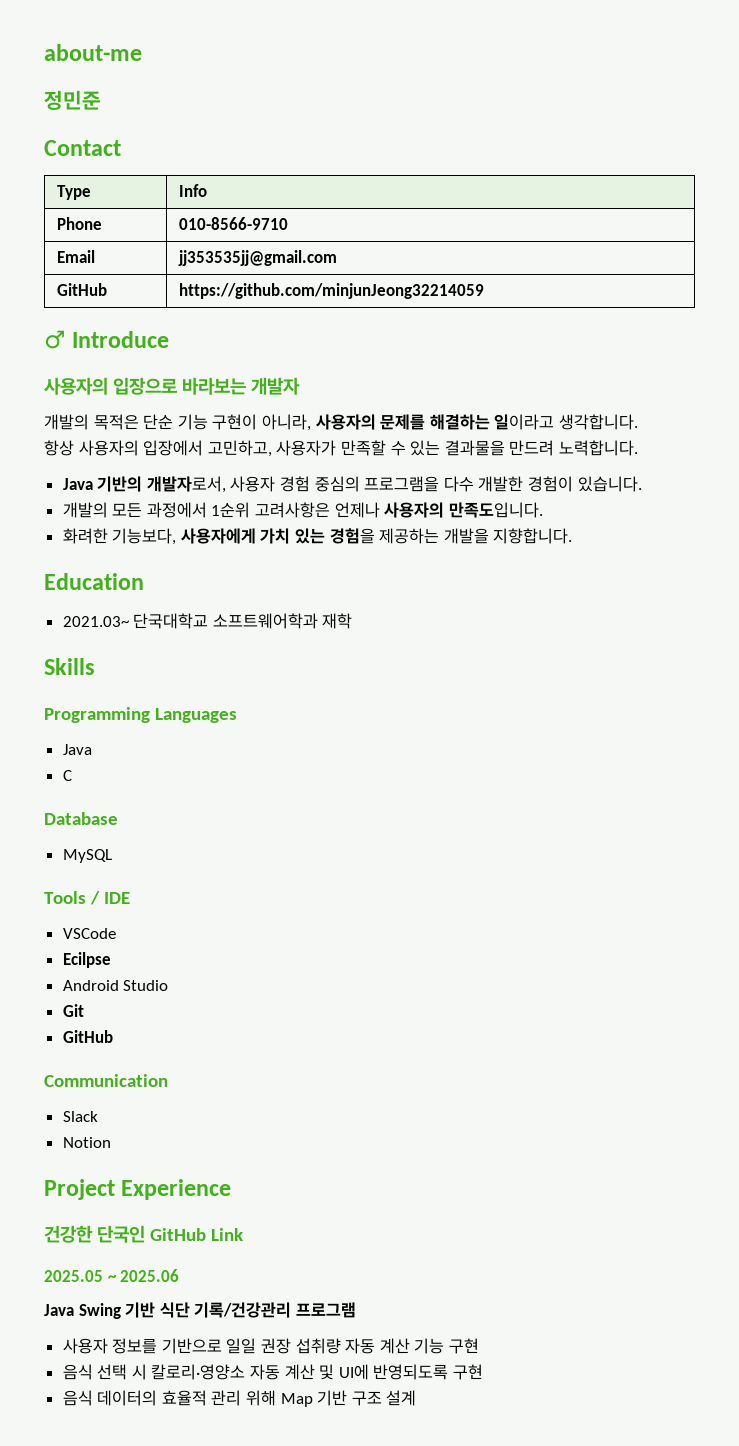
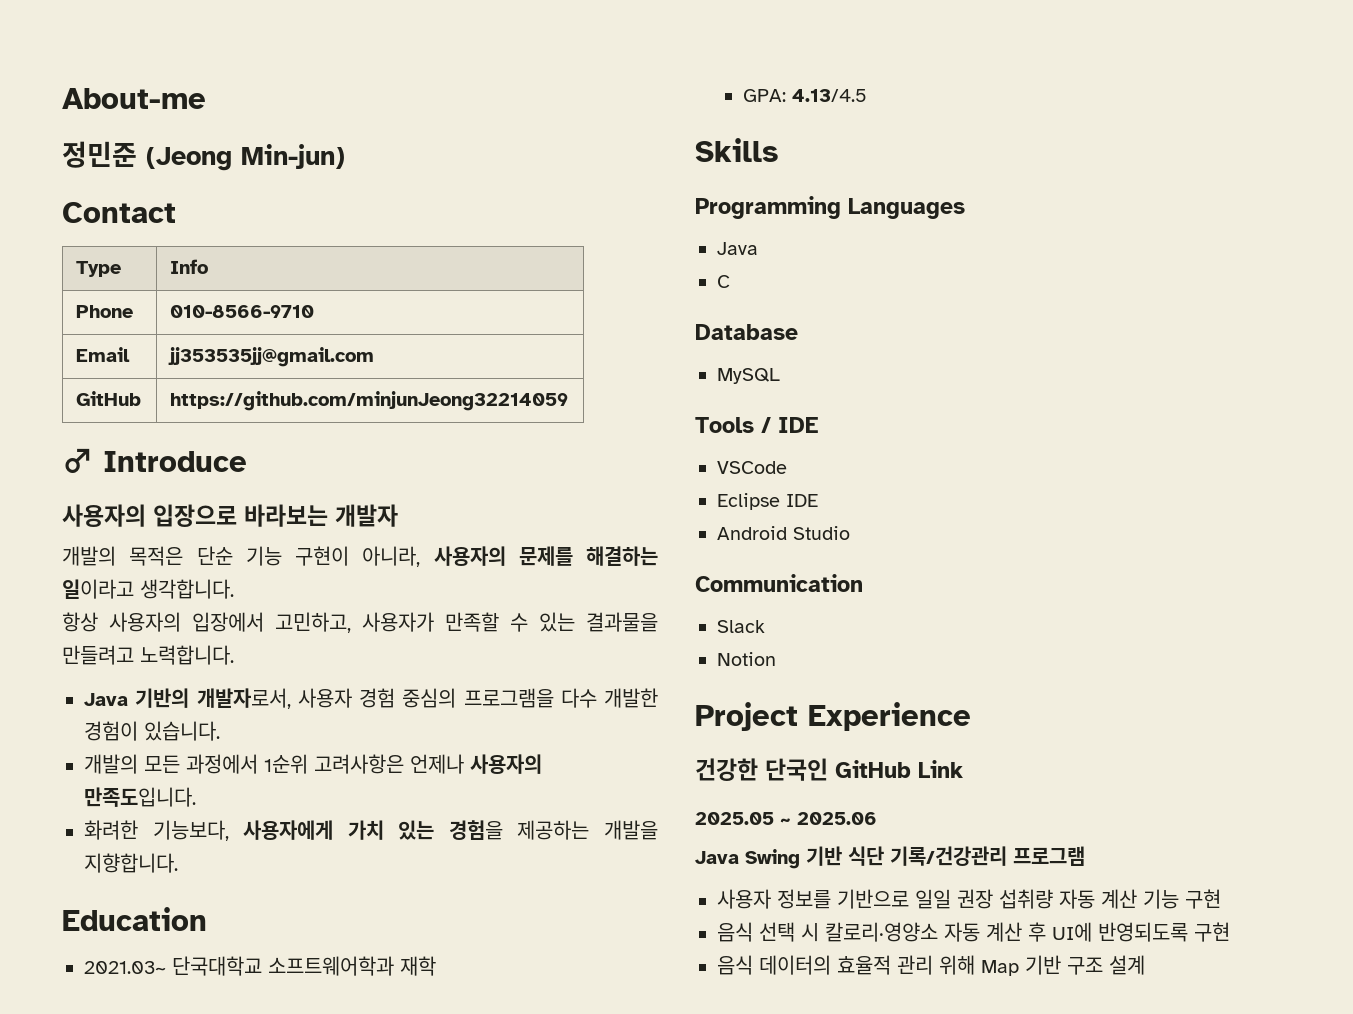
- about-me
+ About-me
- 정민준
+ 정민준 (Jeong Min-jun)
- 항상 사용자의 입장에서 고민하고, 사용자가 만족할 수 있는 결과물을 만드려 노력합니다.
+ 항상 사용자의 입장에서 고민하고, 사용자가 만족할 수 있는 결과물을 만들려고 노력합니다.
+ GPA: 4.13/4.5
- Ecilpse
+ Eclipse IDE
- Git
- GitHub
- 음식 선택 시 칼로리·영양소 자동 계산 및 UI에 반영되도록 구현
+ 음식 선택 시 칼로리·영양소 자동 계산 후 UI에 반영되도록 구현

